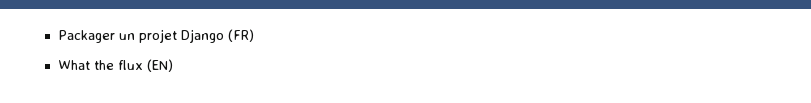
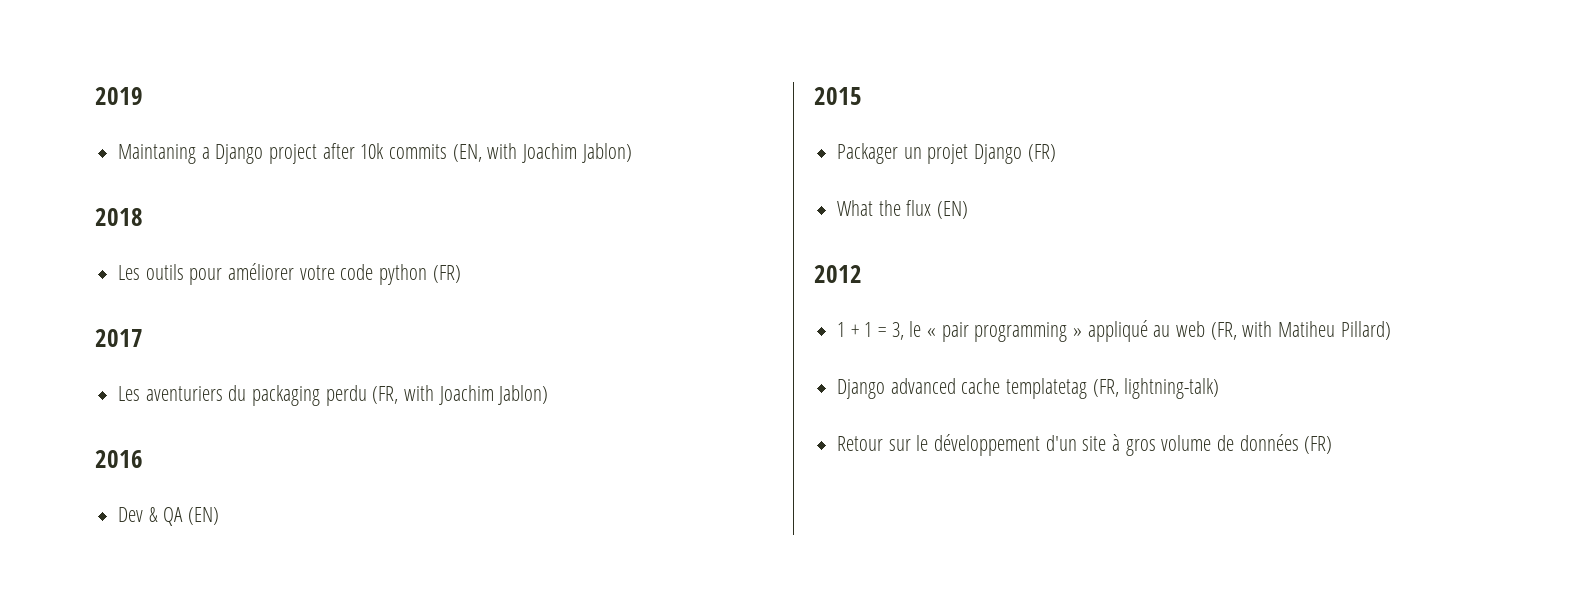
+ 2019
+ Maintaning a Django project after 10k commits (EN, with Joachim Jablon)
+ 2018
+ Les outils pour améliorer votre code python (FR)
+ 2017
+ Les aventuriers du packaging perdu (FR, with Joachim Jablon)
+ 2016
+ Dev & QA (EN)
+ 2015
+ 2012
+ 1 + 1 = 3, le « pair programming » appliqué au web (FR, with Matiheu Pillard)
+ Django advanced cache templatetag (FR, lightning-talk)
+ Retour sur le développement d'un site à gros volume de données (FR)

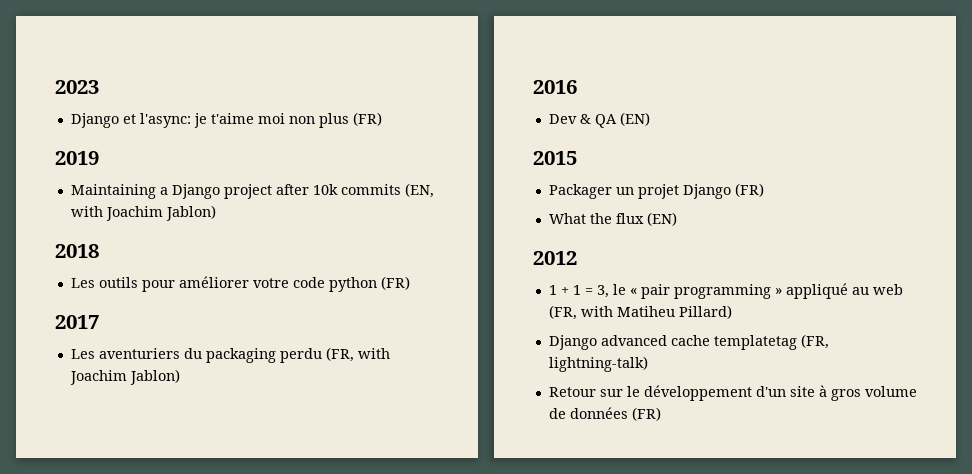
+ 2023
+ Django et l'async: je t'aime moi non plus (FR)
- Maintaning a Django project after 10k commits (EN, with Joachim Jablon)
+ Maintaining a Django project after 10k commits (EN, with Joachim Jablon)

